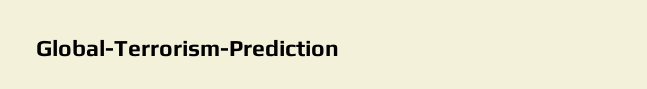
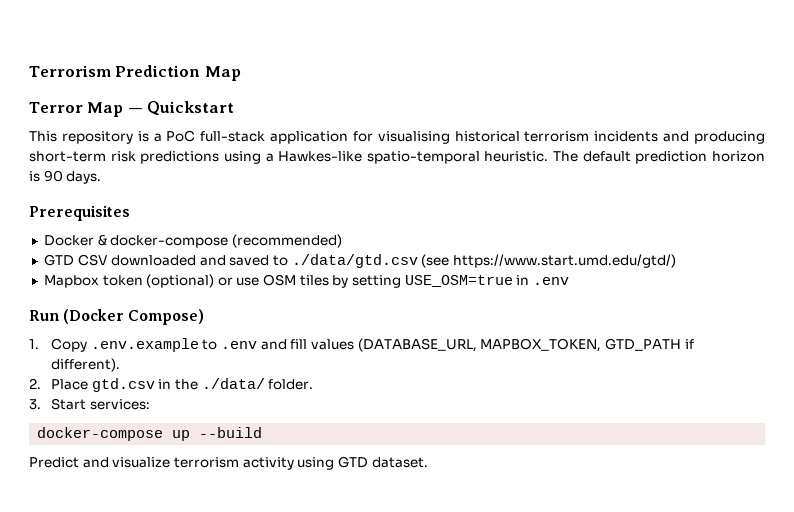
- Global-Terrorism-Prediction
+ Terrorism Prediction Map
+ Terror Map — Quickstart
+ This repository is a PoC full-stack application for visualising historical terrorism incidents and producing short-term risk predictions using a Hawkes-like spatio-temporal heuristic. The default prediction horizon is 90 days.
+ Prerequisites
+ Docker & docker-compose (recommended)
+ GTD CSV downloaded and saved to ./data/gtd.csv (see https://www.start.umd.edu/gtd/)
+ Mapbox token (optional) or use OSM tiles by setting USE_OSM=true in .env
+ Run (Docker Compose)
+ 1. Copy .env.example to .env and fill values (DATABASE_URL, MAPBOX_TOKEN, GTD_PATH if different).
+ 2. Place gtd.csv in the ./data/ folder.
+ 3. Start services:
+ docker-compose up --build
+ Predict and visualize terrorism activity using GTD dataset.

